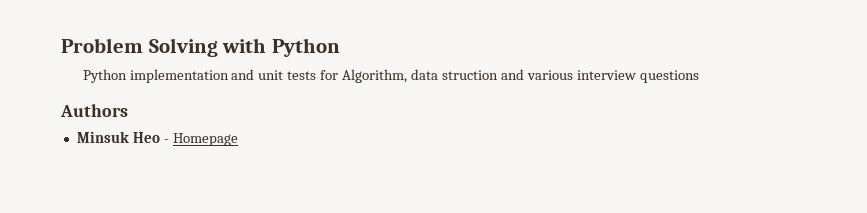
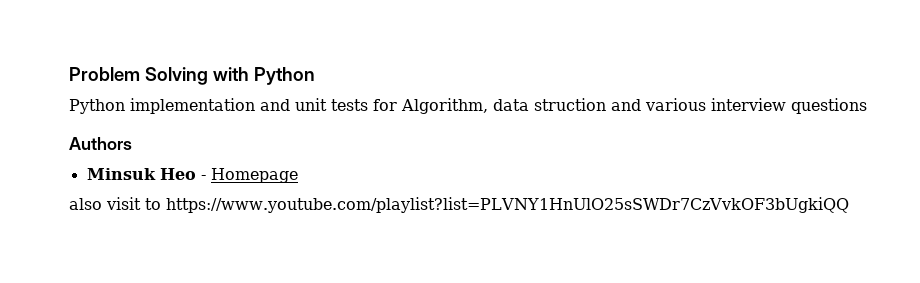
+ also visit to https://www.youtube.com/playlist?list=PLVNY1HnUlO25sSWDr7CzVvkOF3bUgkiQQ

